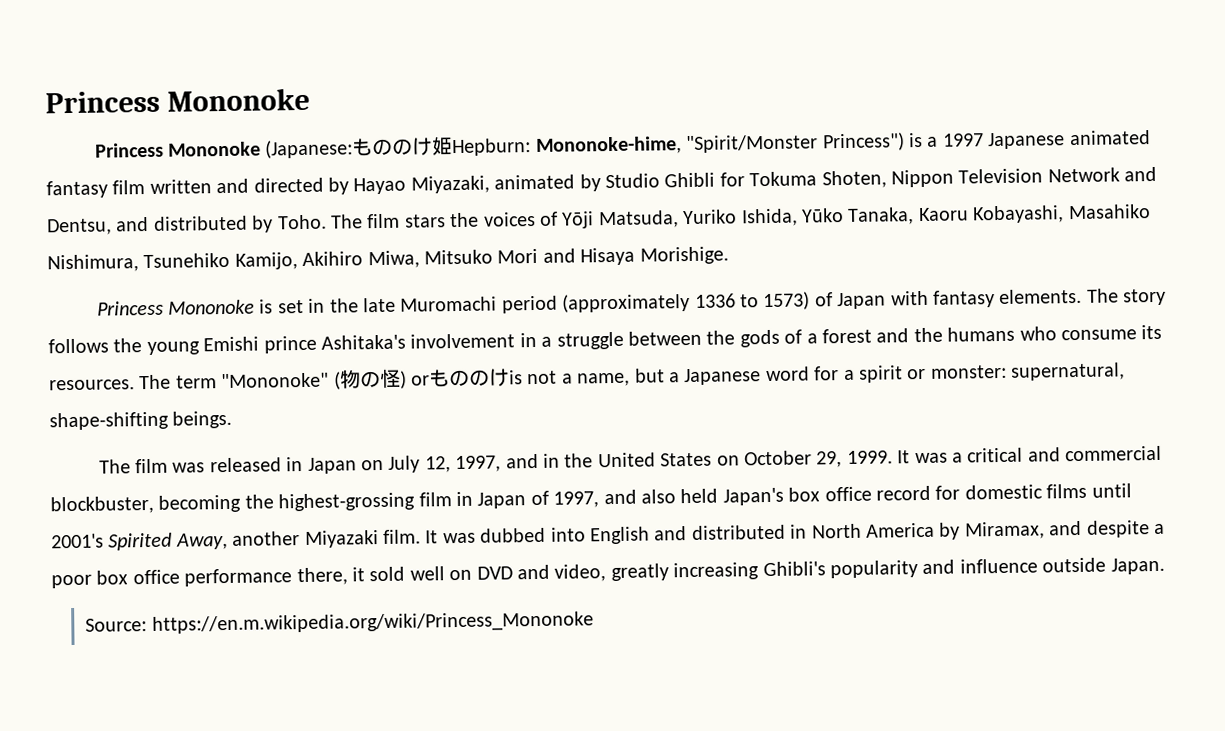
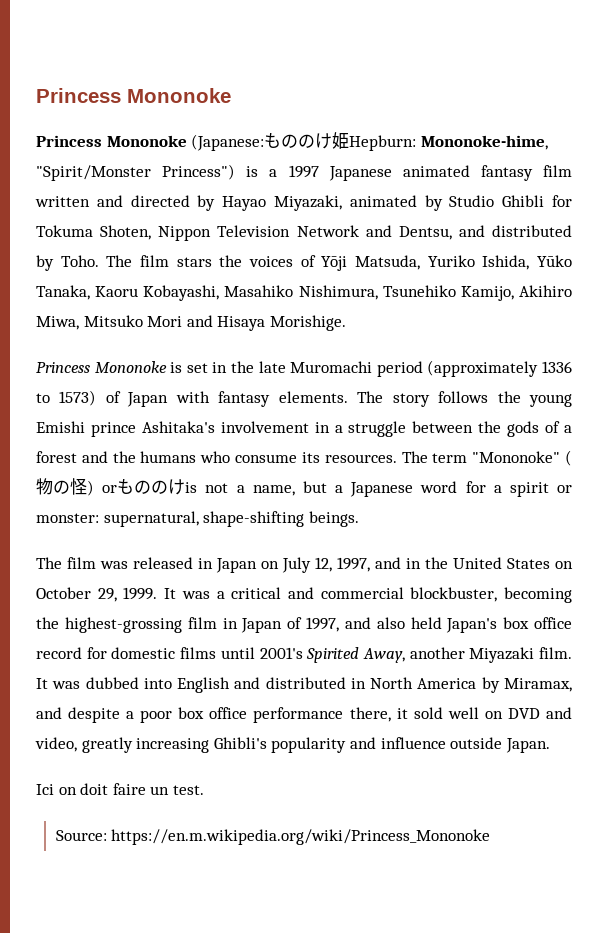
+ Ici on doit faire un test.

